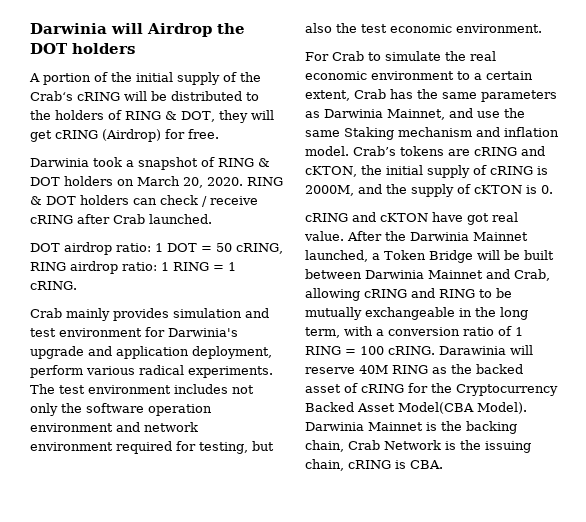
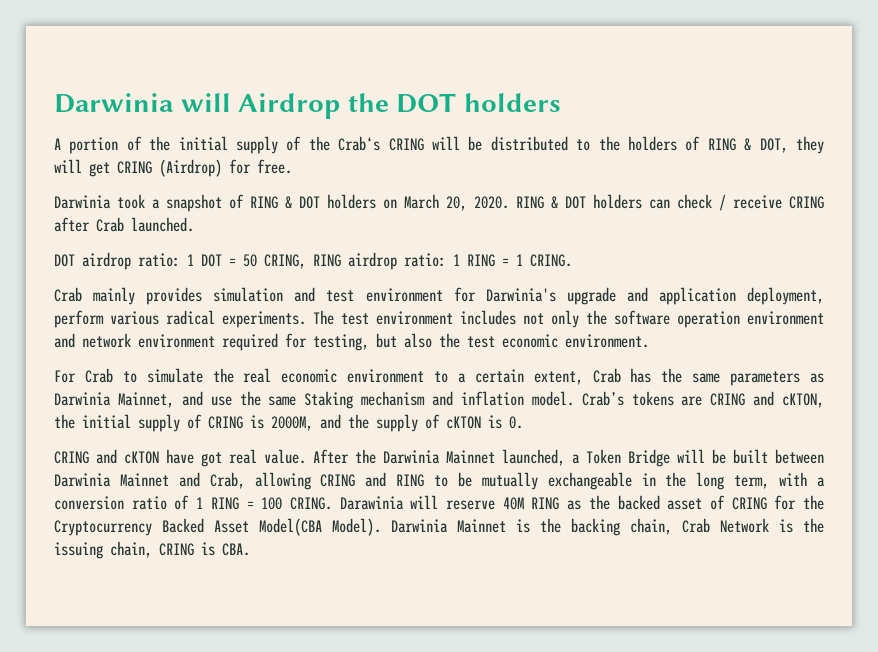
- A portion of the initial supply of the Crab‘s cRING will be distributed to the holders of RING & DOT, they will get cRING (Airdrop) for free.
+ A portion of the initial supply of the Crab‘s CRING will be distributed to the holders of RING & DOT, they will get CRING (Airdrop) for free.
- RING & DOT holders can check / receive cRING after Crab launched.
+ RING & DOT holders can check / receive CRING after Crab launched.
- DOT airdrop ratio: 1 DOT = 50 cRING, RING airdrop ratio: 1 RING = 1 cRING.
+ DOT airdrop ratio: 1 DOT = 50 CRING, RING airdrop ratio: 1 RING = 1 CRING.
- Crab’s tokens are cRING and cKTON, the initial supply of cRING is 2000M, and the supply of cKTON is 0.
+ Crab’s tokens are CRING and cKTON, the initial supply of CRING is 2000M, and the supply of cKTON is 0.
- cRING and cKTON have got real value.
+ CRING and cKTON have got real value.
- After the Darwinia Mainnet launched, a Token Bridge will be built between Darwinia Mainnet and Crab, allowing cRING and RING to be mutually exchangeable in the long term, with a conversion ratio of 1 RING = 100 cRING.
+ After the Darwinia Mainnet launched, a Token Bridge will be built between Darwinia Mainnet and Crab, allowing CRING and RING to be mutually exchangeable in the long term, with a conversion ratio of 1 RING = 100 CRING.
- Darawinia will reserve 40M RING as the backed asset of cRING for the Cryptocurrency Backed Asset Model(CBA Model).
+ Darawinia will reserve 40M RING as the backed asset of CRING for the Cryptocurrency Backed Asset Model(CBA Model).
- Darwinia Mainnet is the backing chain, Crab Network is the issuing chain, cRING is CBA.
+ Darwinia Mainnet is the backing chain, Crab Network is the issuing chain, CRING is CBA.

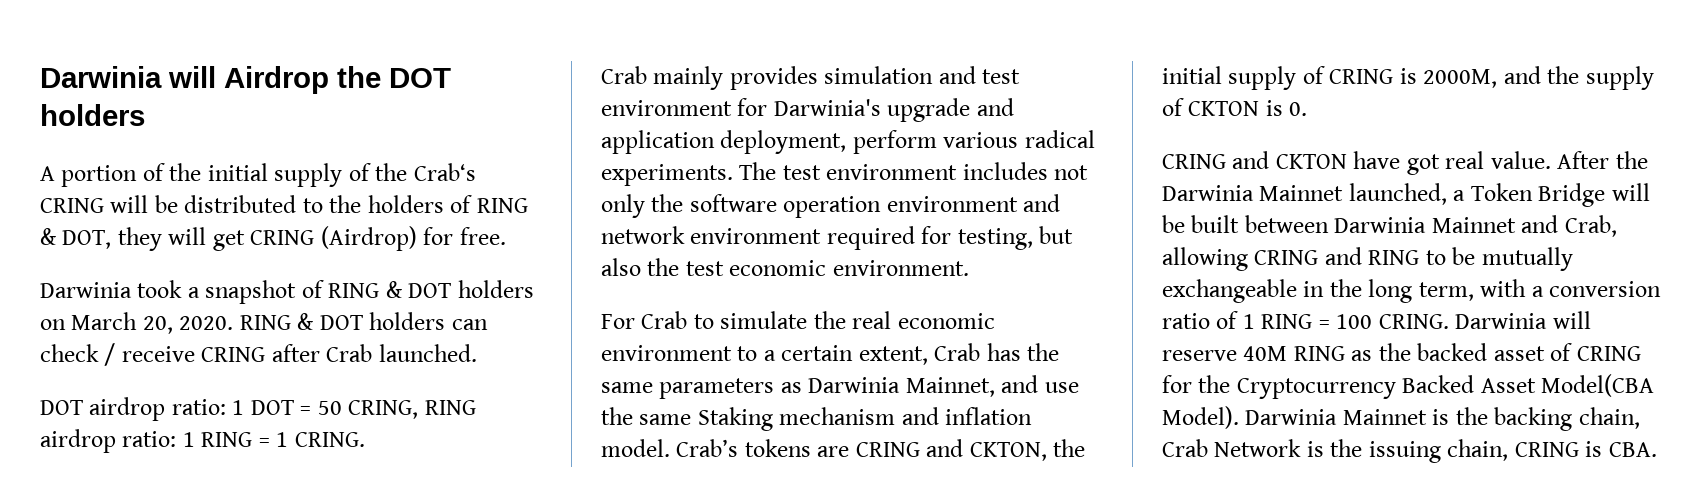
- Crab’s tokens are CRING and cKTON, the initial supply of CRING is 2000M, and the supply of cKTON is 0.
+ Crab’s tokens are CRING and CKTON, the initial supply of CRING is 2000M, and the supply of CKTON is 0.
- CRING and cKTON have got real value.
+ CRING and CKTON have got real value.
- Darawinia will reserve 40M RING as the backed asset of CRING for the Cryptocurrency Backed Asset Model(CBA Model).
+ Darwinia will reserve 40M RING as the backed asset of CRING for the Cryptocurrency Backed Asset Model(CBA Model).

